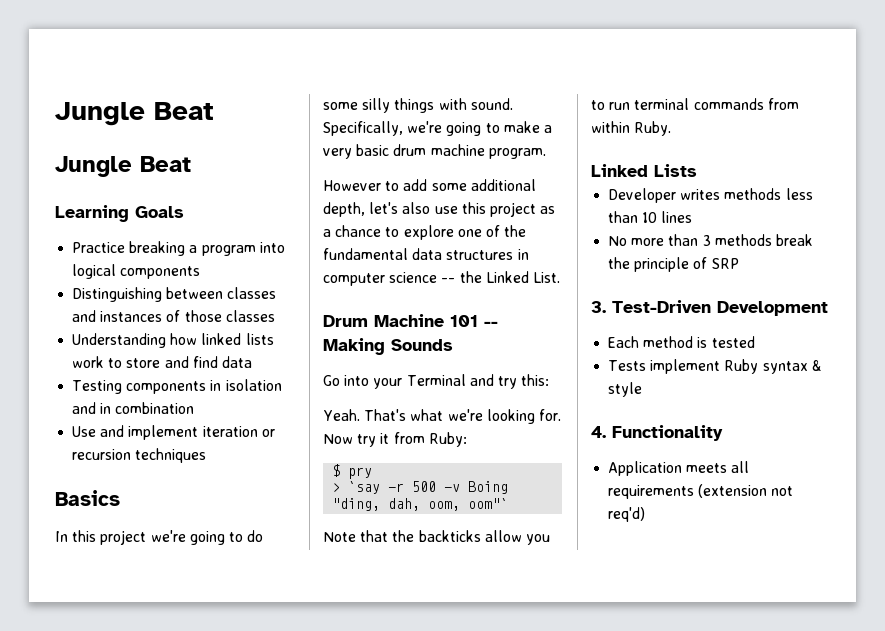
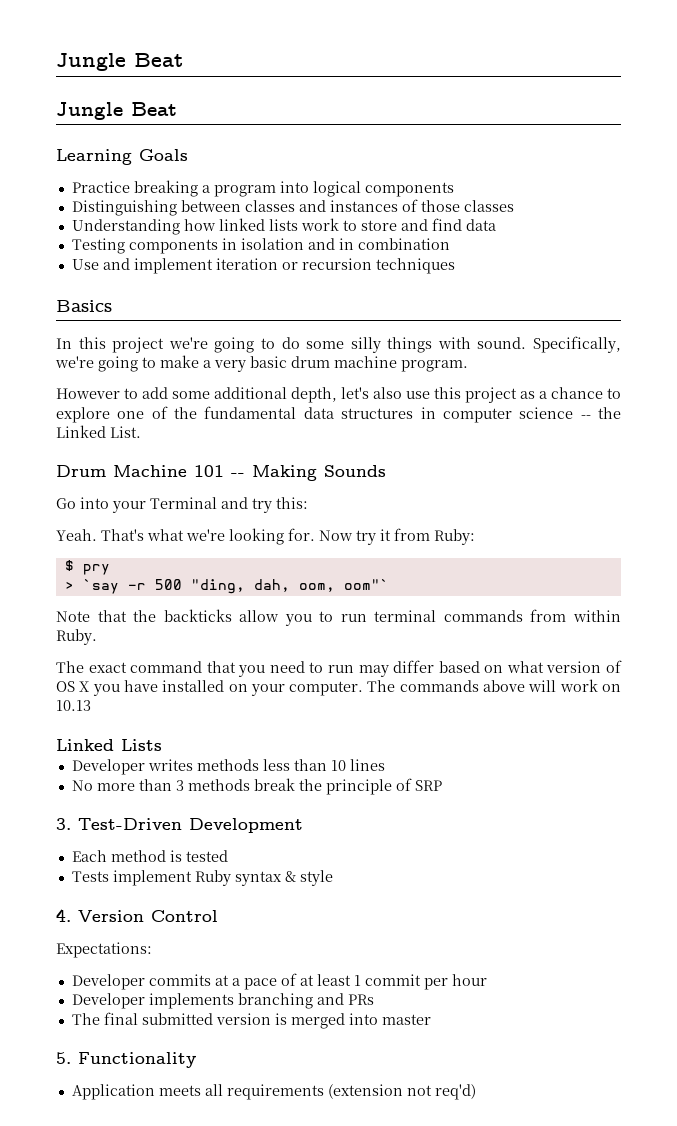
- > `say -r 500 -v Boing "ding, dah, oom, oom"`
+ > `say -r 500 "ding, dah, oom, oom"`
+ The exact command that you need to run may differ based on what version of OS X you have installed on your computer. The commands above will work on 10.13
- 4. Functionality
+ 4. Version Control
+ Expectations:
+ Developer commits at a pace of at least 1 commit per hour
+ Developer implements branching and PRs
+ The final submitted version is merged into master
+ 5. Functionality

